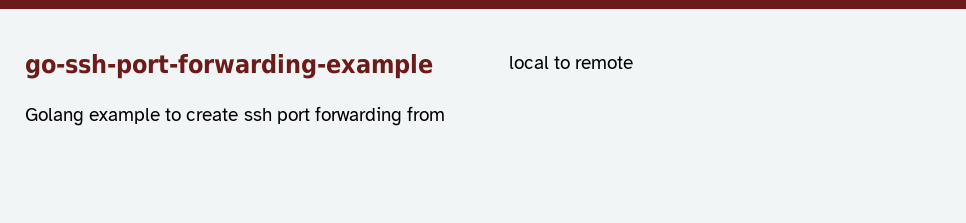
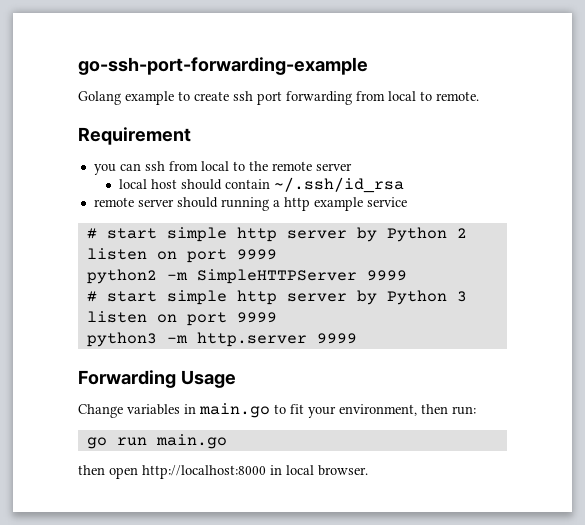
- Golang example to create ssh port forwarding from local to remote
+ Golang example to create ssh port forwarding from local to remote.
+ Requirement
+ you can ssh from local to the remote server
+ local host should contain ~/.ssh/id_rsa
+ remote server should running a http example service
+ # start simple http server by Python 2 listen on port 9999
+ python2 -m SimpleHTTPServer 9999
+ # start simple http server by Python 3 listen on port 9999
+ python3 -m http.server 9999
+ Forwarding Usage
+ Change variables in main.go to fit your environment, then run:
+ go run main.go
+ then open http://localhost:8000 in local browser.

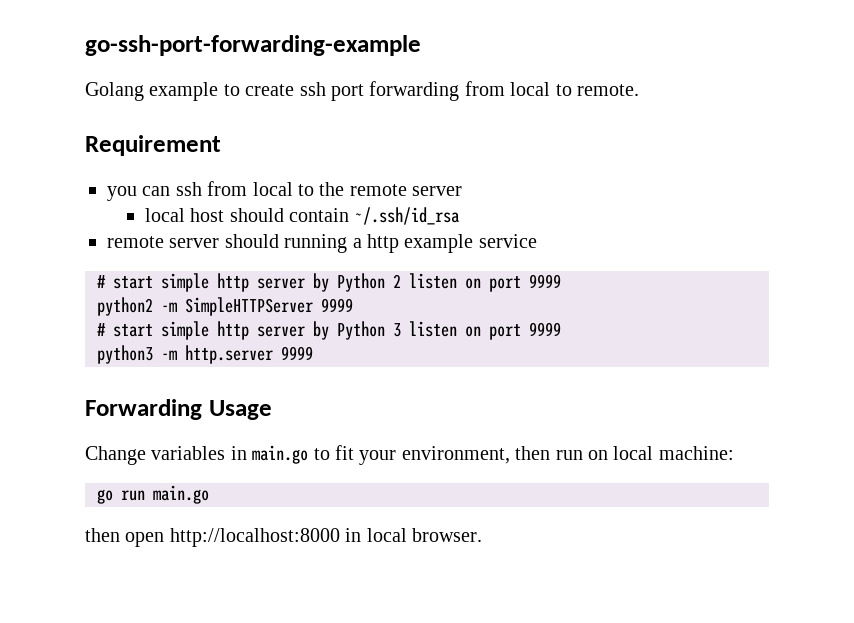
- Change variables in main.go to fit your environment, then run:
+ Change variables in main.go to fit your environment, then run on local machine:

